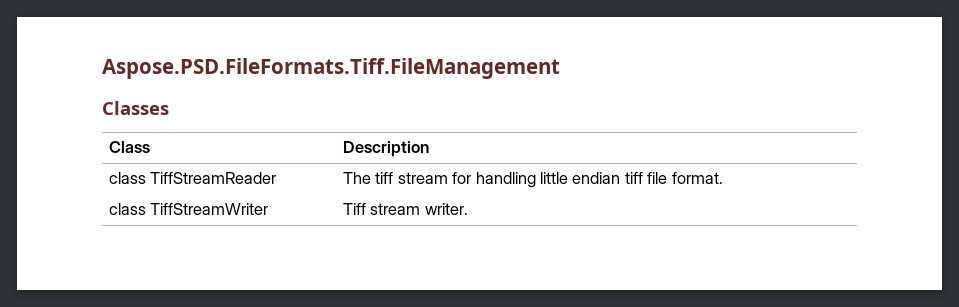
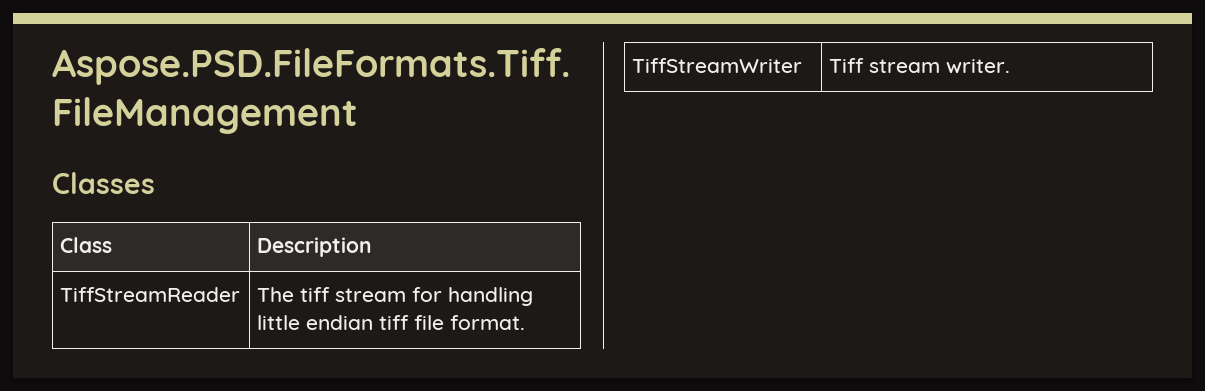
- class TiffStreamReader | The tiff stream for handling little endian tiff file format.
+ TiffStreamReader | The tiff stream for handling little endian tiff file format.
- class TiffStreamWriter | Tiff stream writer.
+ TiffStreamWriter | Tiff stream writer.

